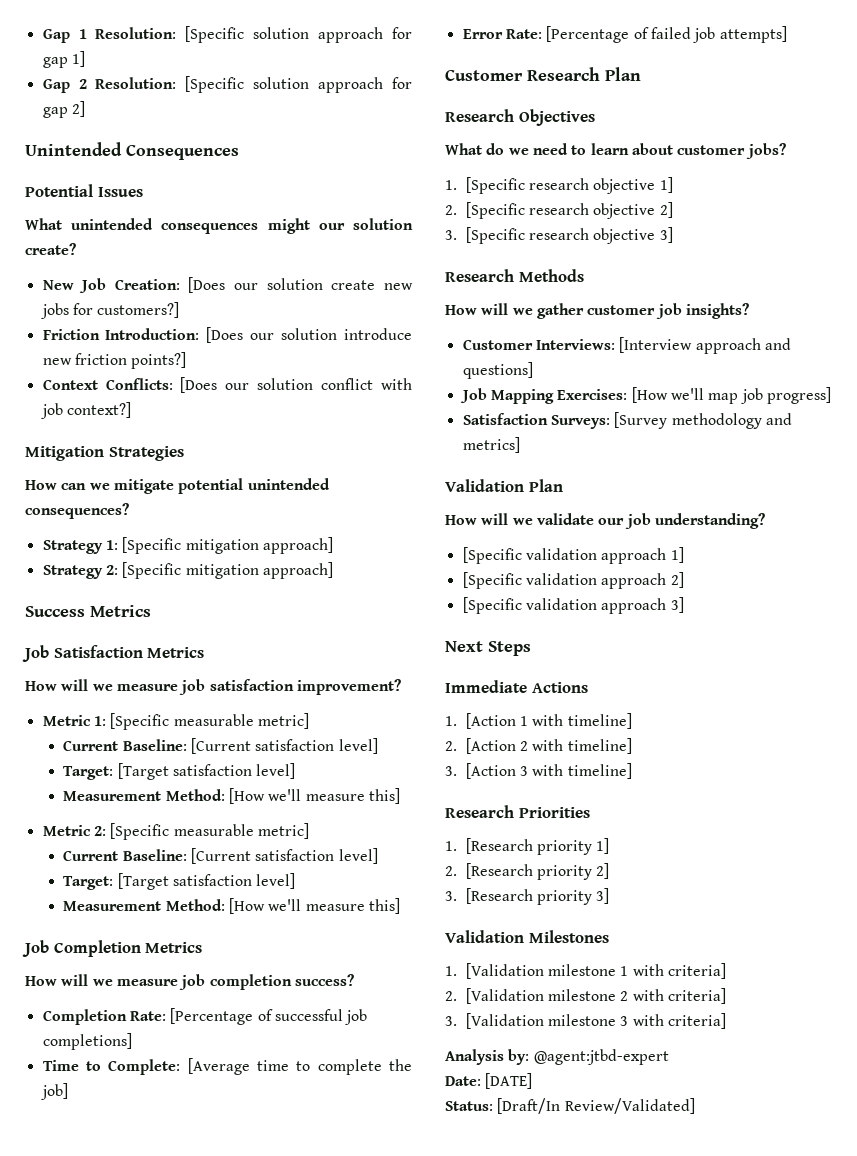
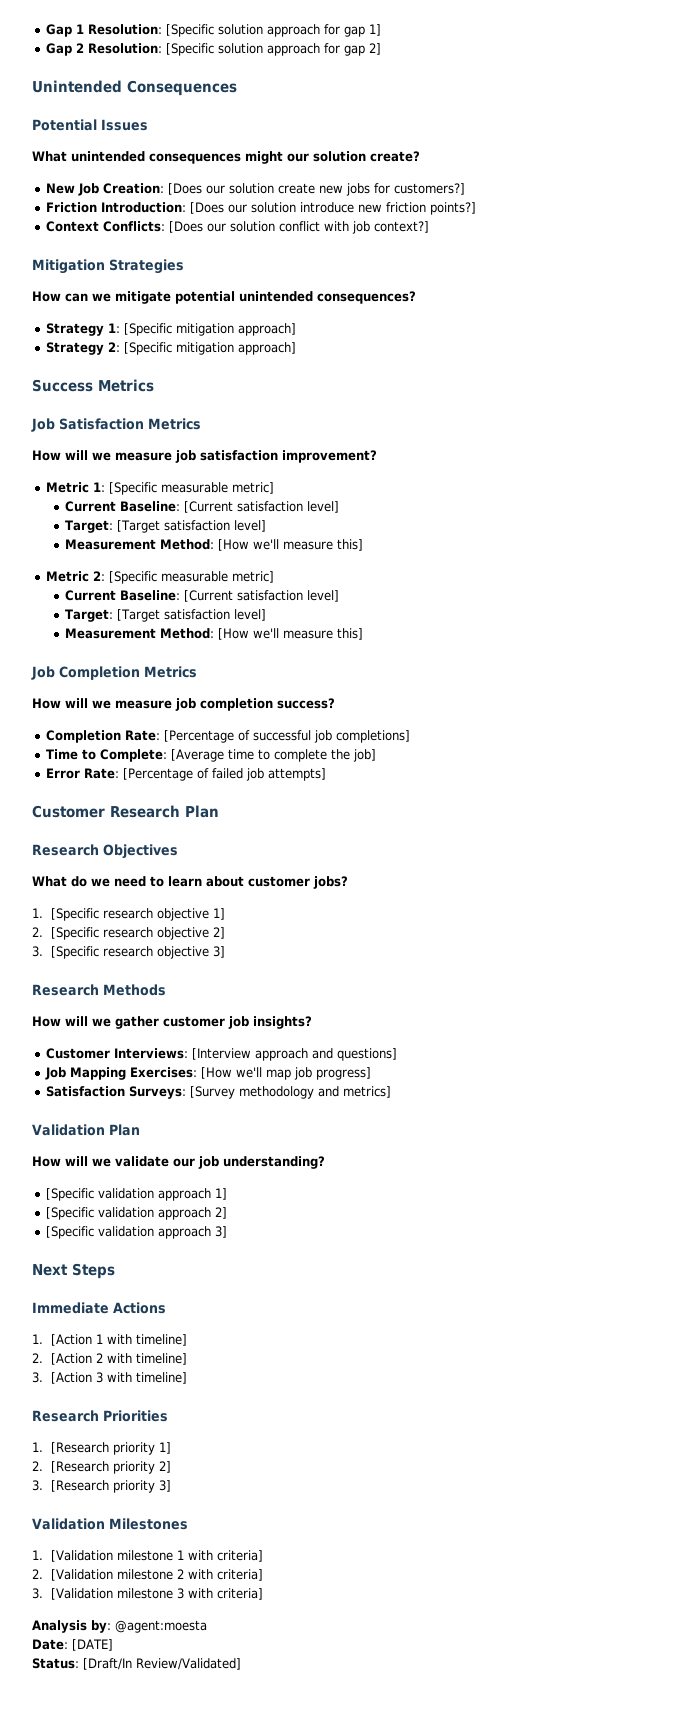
- Analysis by: @agent:jtbd-expert
+ Analysis by: @agent:moesta

